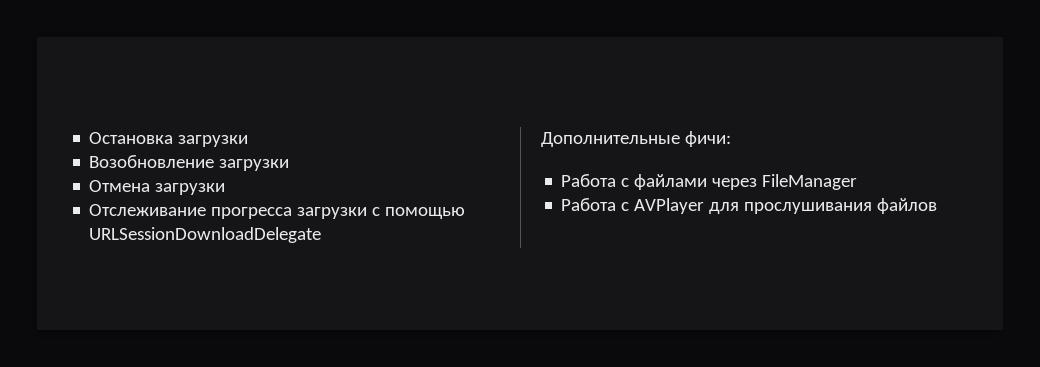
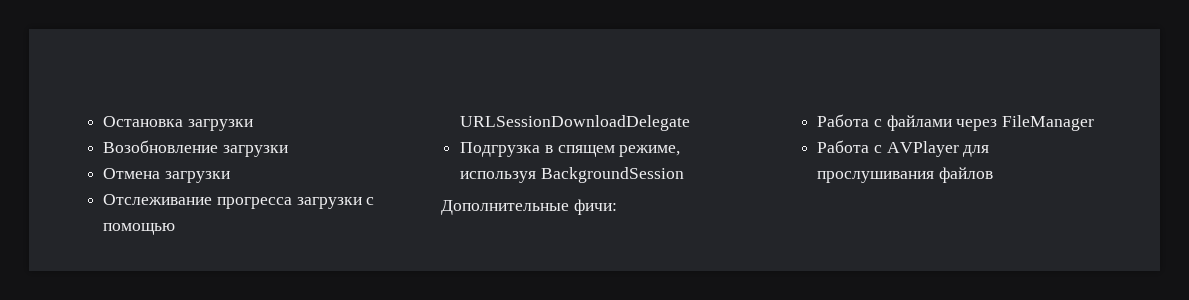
+ Подгрузка в спящем режиме, используя BackgroundSession

